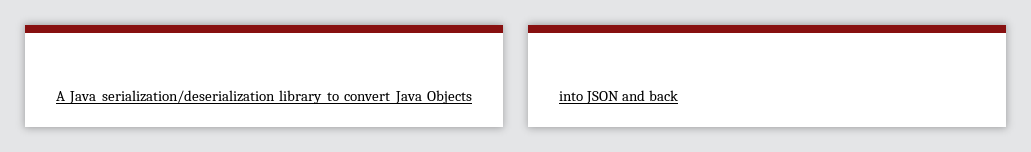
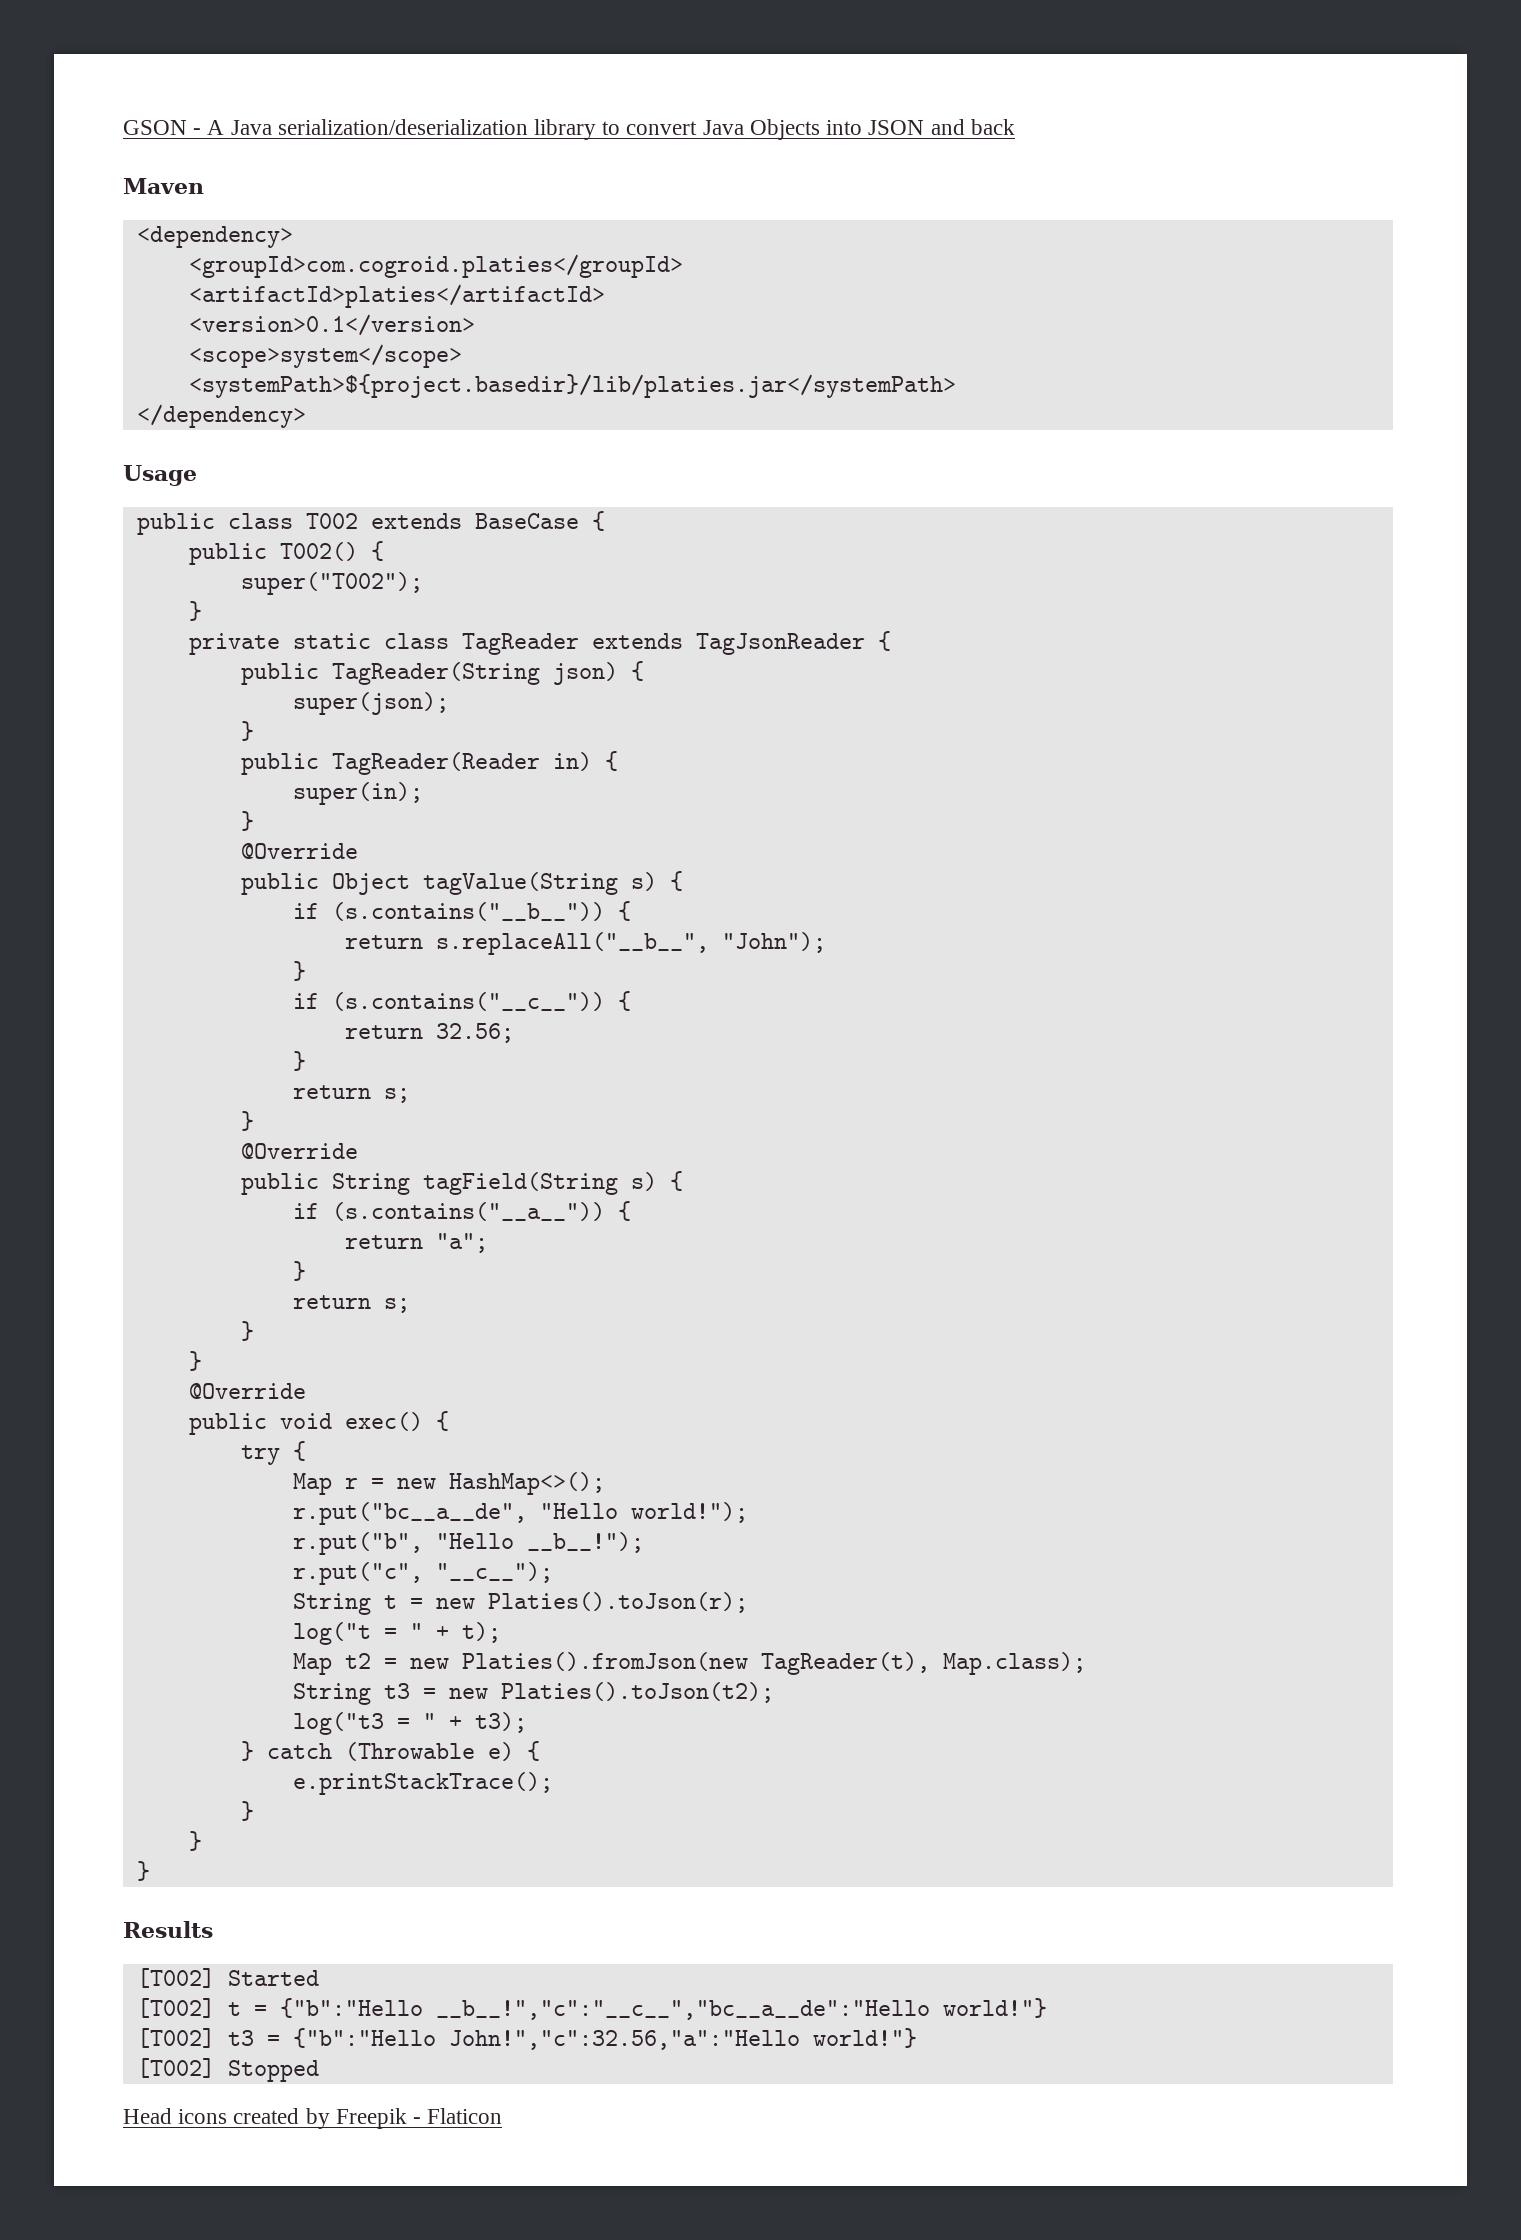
- A Java serialization/deserialization library to convert Java Objects into JSON and back
+ GSON - A Java serialization/deserialization library to convert Java Objects into JSON and back
+ Maven
+ <dependency>
+ <groupId>com.cogroid.platies</groupId>
+ <artifactId>platies</artifactId>
+ <version>0.1</version>
+ <scope>system</scope>
+ <systemPath>${project.basedir}/lib/platies.jar</systemPath>
+ </dependency>
+ Usage
+ public class T002 extends BaseCase {
+ public T002() {
+ super("T002");
+ }
+ private static class TagReader extends TagJsonReader {
+ public TagReader(String json) {
+ super(json);
+ }
+ public TagReader(Reader in) {
+ super(in);
+ }
+ @Override
+ public Object tagValue(String s) {
+ if (s.contains("__b__")) {
+ return s.replaceAll("__b__", "John");
+ }
+ if (s.contains("__c__")) {
+ return 32.56;
+ }
+ return s;
+ }
+ @Override
+ public String tagField(String s) {
+ if (s.contains("__a__")) {
+ return "a";
+ }
+ return s;
+ }
+ }
+ @Override
+ public void exec() {
+ try {
+ Map r = new HashMap<>();
+ r.put("bc__a__de", "Hello world!");
+ r.put("b", "Hello __b__!");
+ r.put("c", "__c__");
+ String t = new Platies().toJson(r);
+ log("t = " + t);
+ Map t2 = new Platies().fromJson(new TagReader(t), Map.class);
+ String t3 = new Platies().toJson(t2);
+ log("t3 = " + t3);
+ } catch (Throwable e) {
+ e.printStackTrace();
+ }
+ }
+ }
+ Results
+ [T002] Started
+ [T002] t = {"b":"Hello __b__!","c":"__c__","bc__a__de":"Hello world!"}
+ [T002] t3 = {"b":"Hello John!","c":32.56,"a":"Hello world!"}
+ [T002] Stopped
+ Head icons created by Freepik - Flaticon

